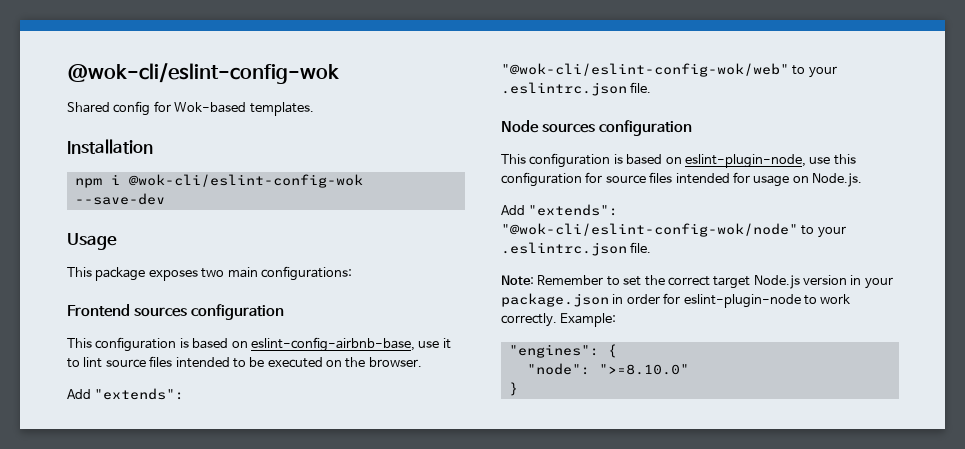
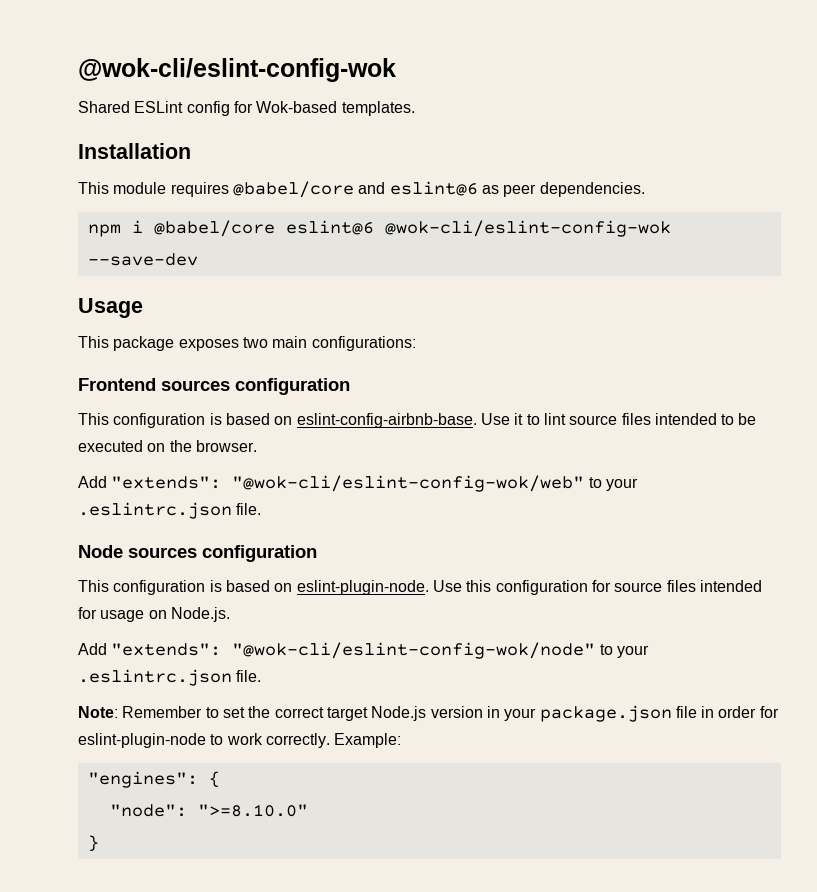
- Shared config for Wok-based templates.
+ Shared ESLint config for Wok-based templates.
+ This module requires @babel/core and eslint@6 as peer dependencies.
- npm i @wok-cli/eslint-config-wok --save-dev
+ npm i @babel/core eslint@6 @wok-cli/eslint-config-wok --save-dev
- This configuration is based on eslint-config-airbnb-base, use it to lint source files intended to be executed on the browser.
+ This configuration is based on eslint-config-airbnb-base. Use it to lint source files intended to be executed on the browser.
- This configuration is based on eslint-plugin-node, use this configuration for source files intended for usage on Node.js.
+ This configuration is based on eslint-plugin-node. Use this configuration for source files intended for usage on Node.js.
- Note: Remember to set the correct target Node.js version in your package.json in order for eslint-plugin-node to work correctly.
+ Note: Remember to set the correct target Node.js version in your package.json file in order for eslint-plugin-node to work correctly.

